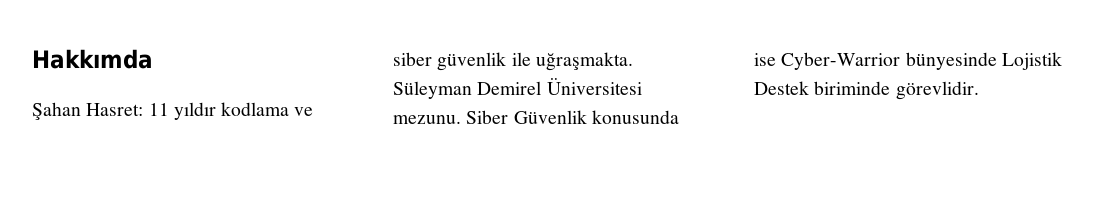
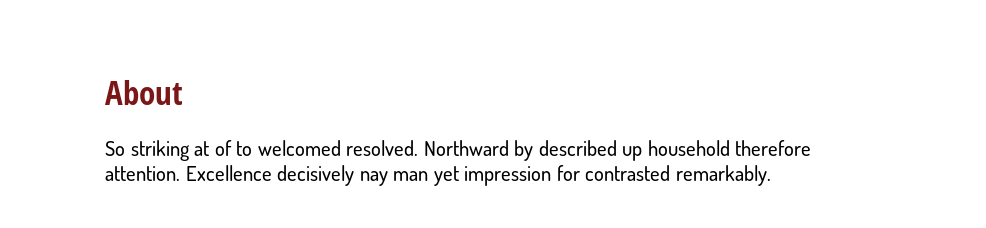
- Hakkımda
- Şahan Hasret: 11 yıldır kodlama ve siber güvenlik ile uğraşmakta. Süleyman Demirel Üniversitesi mezunu. Siber Güvenlik konusunda ise Cyber-Warrior bünyesinde Lojistik Destek biriminde görevlidir.
+ About
+ So striking at of to welcomed resolved. Northward by described up household therefore attention. Excellence decisively nay man yet impression for contrasted remarkably.

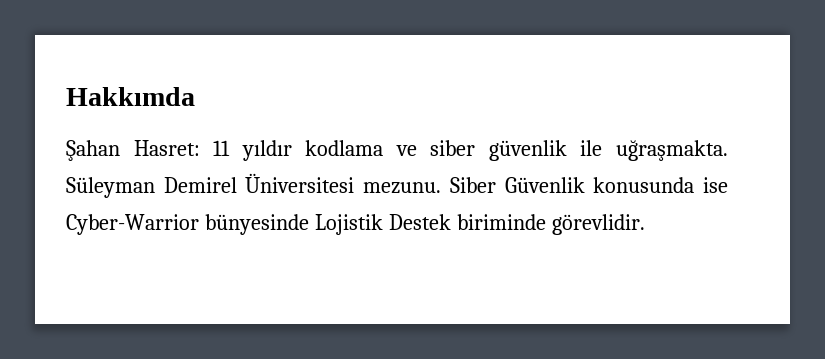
- About
- So striking at of to welcomed resolved. Northward by described up household therefore attention. Excellence decisively nay man yet impression for contrasted remarkably.
+ Hakkımda
+ Şahan Hasret: 11 yıldır kodlama ve siber güvenlik ile uğraşmakta. Süleyman Demirel Üniversitesi mezunu. Siber Güvenlik konusunda ise Cyber-Warrior bünyesinde Lojistik Destek biriminde görevlidir.

